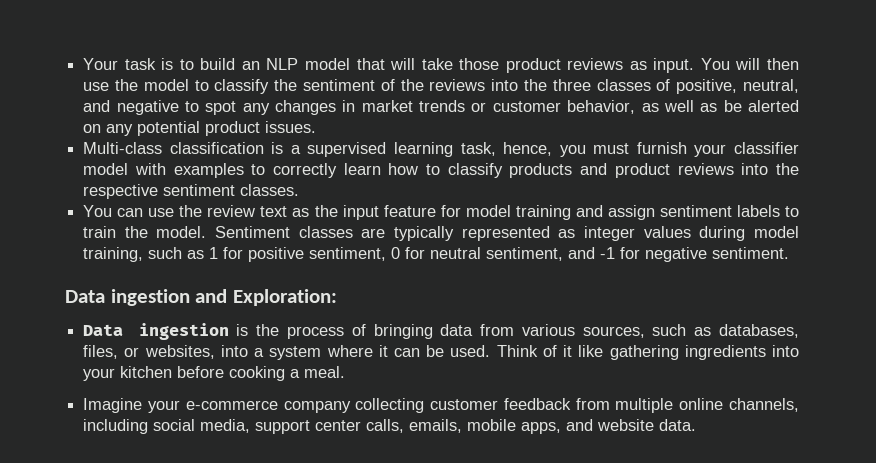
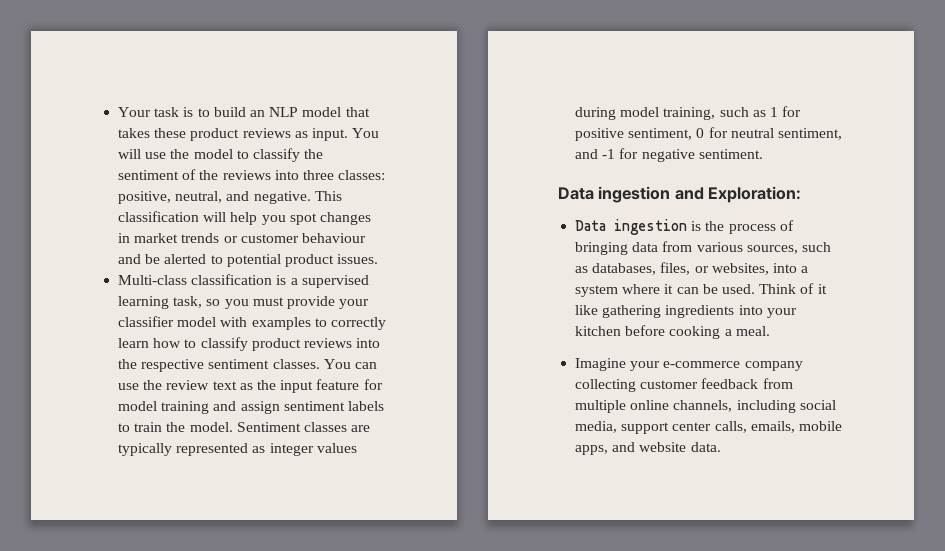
- Your task is to build an NLP model that will take those product reviews as input.
+ Your task is to build an NLP model that takes these product reviews as input.
- You will then use the model to classify the sentiment of the reviews into the three classes of positive, neutral, and negative to spot any changes in market trends or customer behavior, as well as be alerted on any potential product issues.
+ You will use the model to classify the sentiment of the reviews into three classes: positive, neutral, and negative. This classification will help you spot changes in market trends or customer behaviour and be alerted to potential product issues.
- Multi-class classification is a supervised learning task, hence, you must furnish your classifier model with examples to correctly learn how to classify products and product reviews into the respective sentiment classes.
- You can use the review text as the input feature for model training and assign sentiment labels to train the model.
+ Multi-class classification is a supervised learning task, so you must provide your classifier model with examples to correctly learn how to classify product reviews into the respective sentiment classes. You can use the review text as the input feature for model training and assign sentiment labels to train the model.

